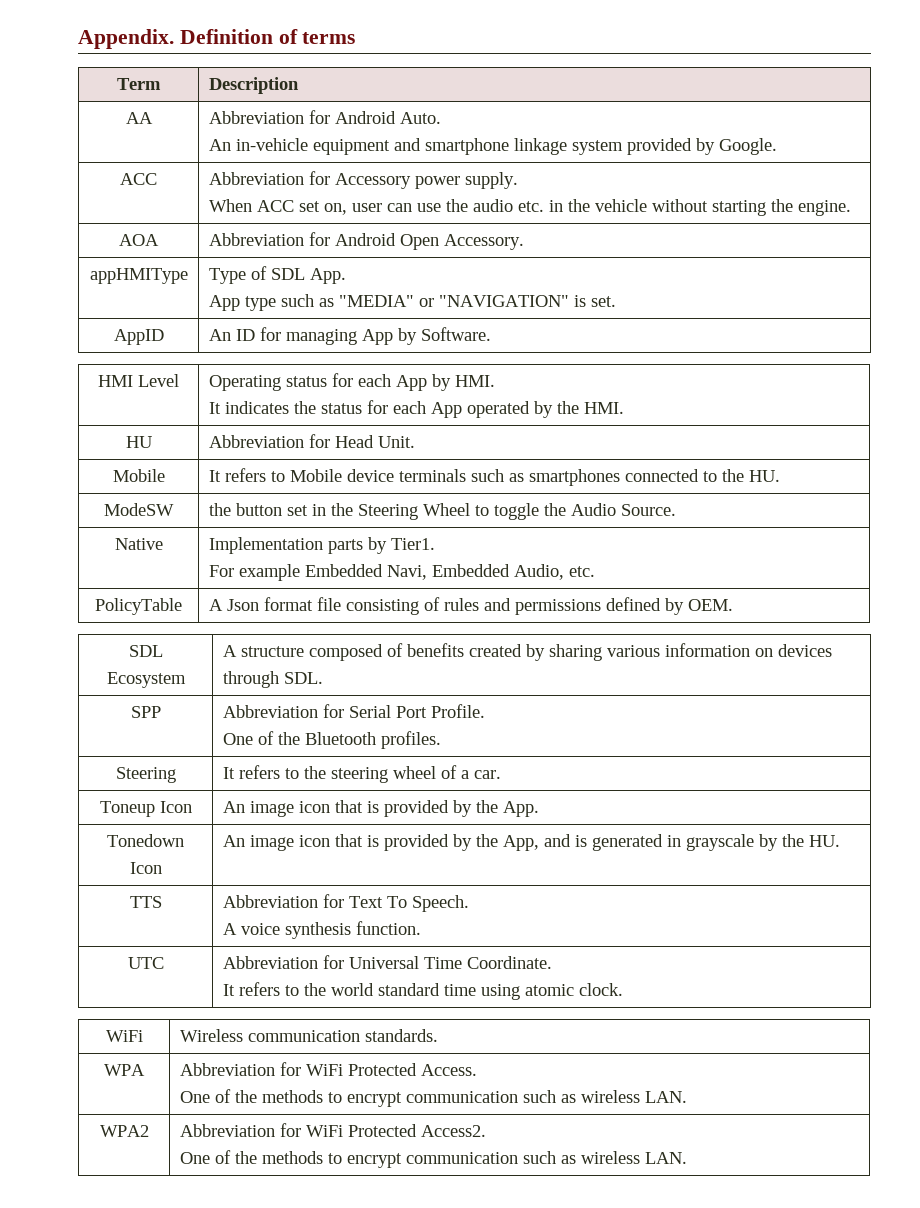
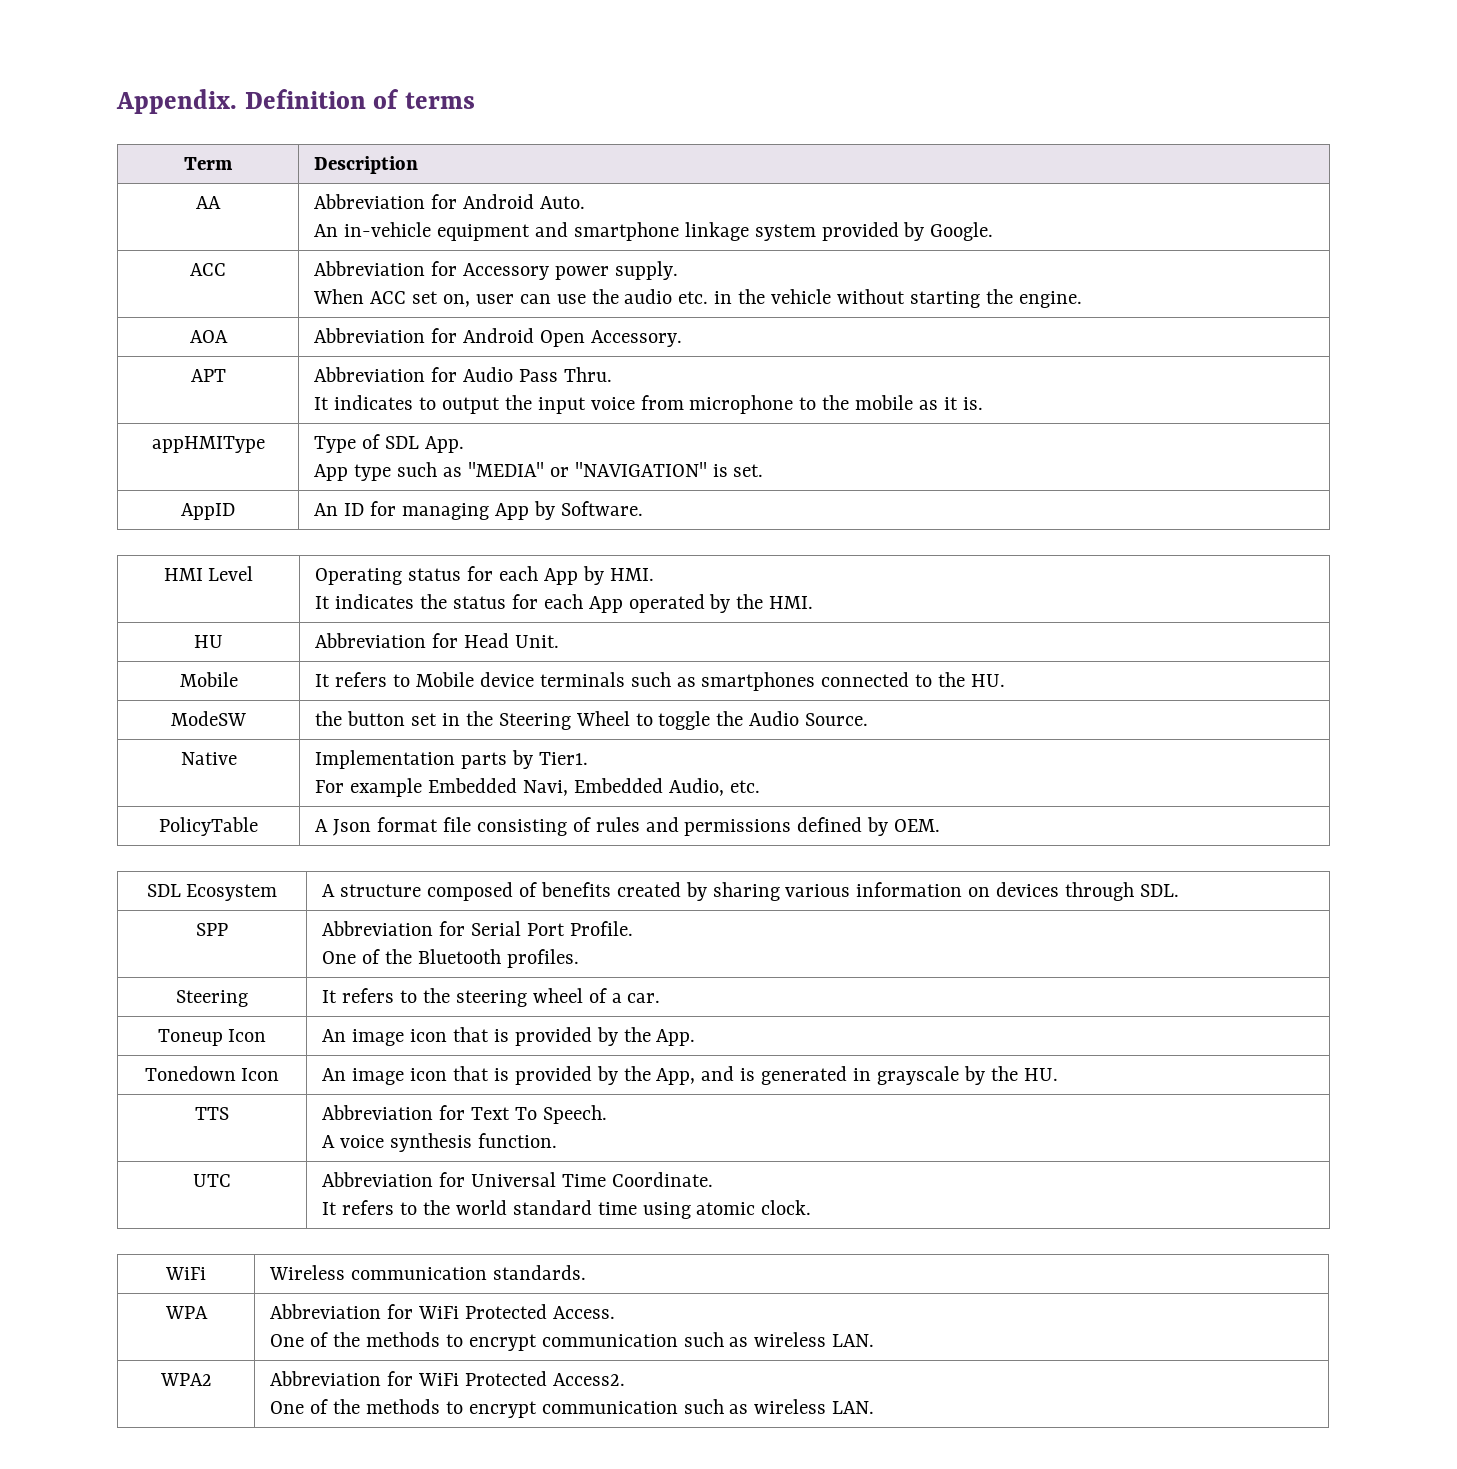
+ APT | Abbreviation for Audio Pass Thru.
+ It indicates to output the input voice from microphone to the mobile as it is.

